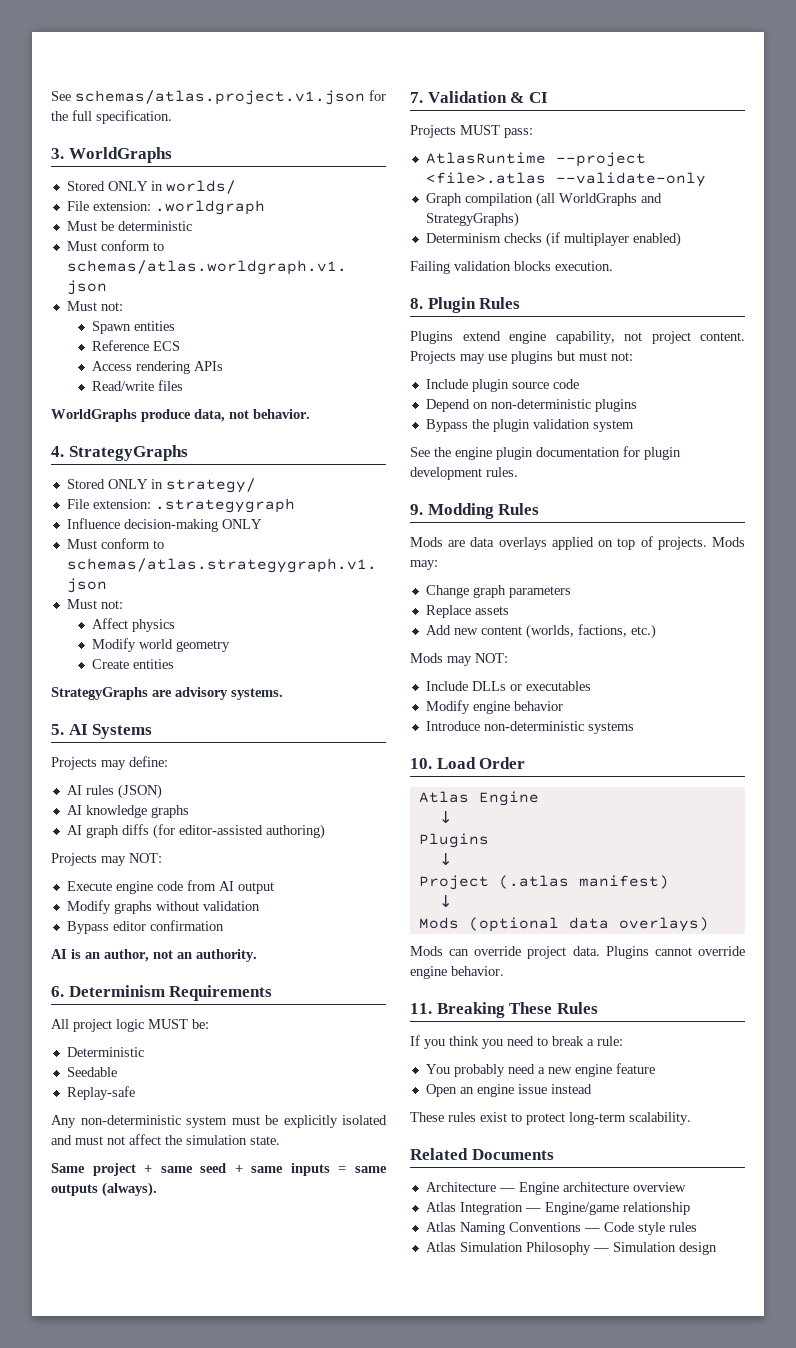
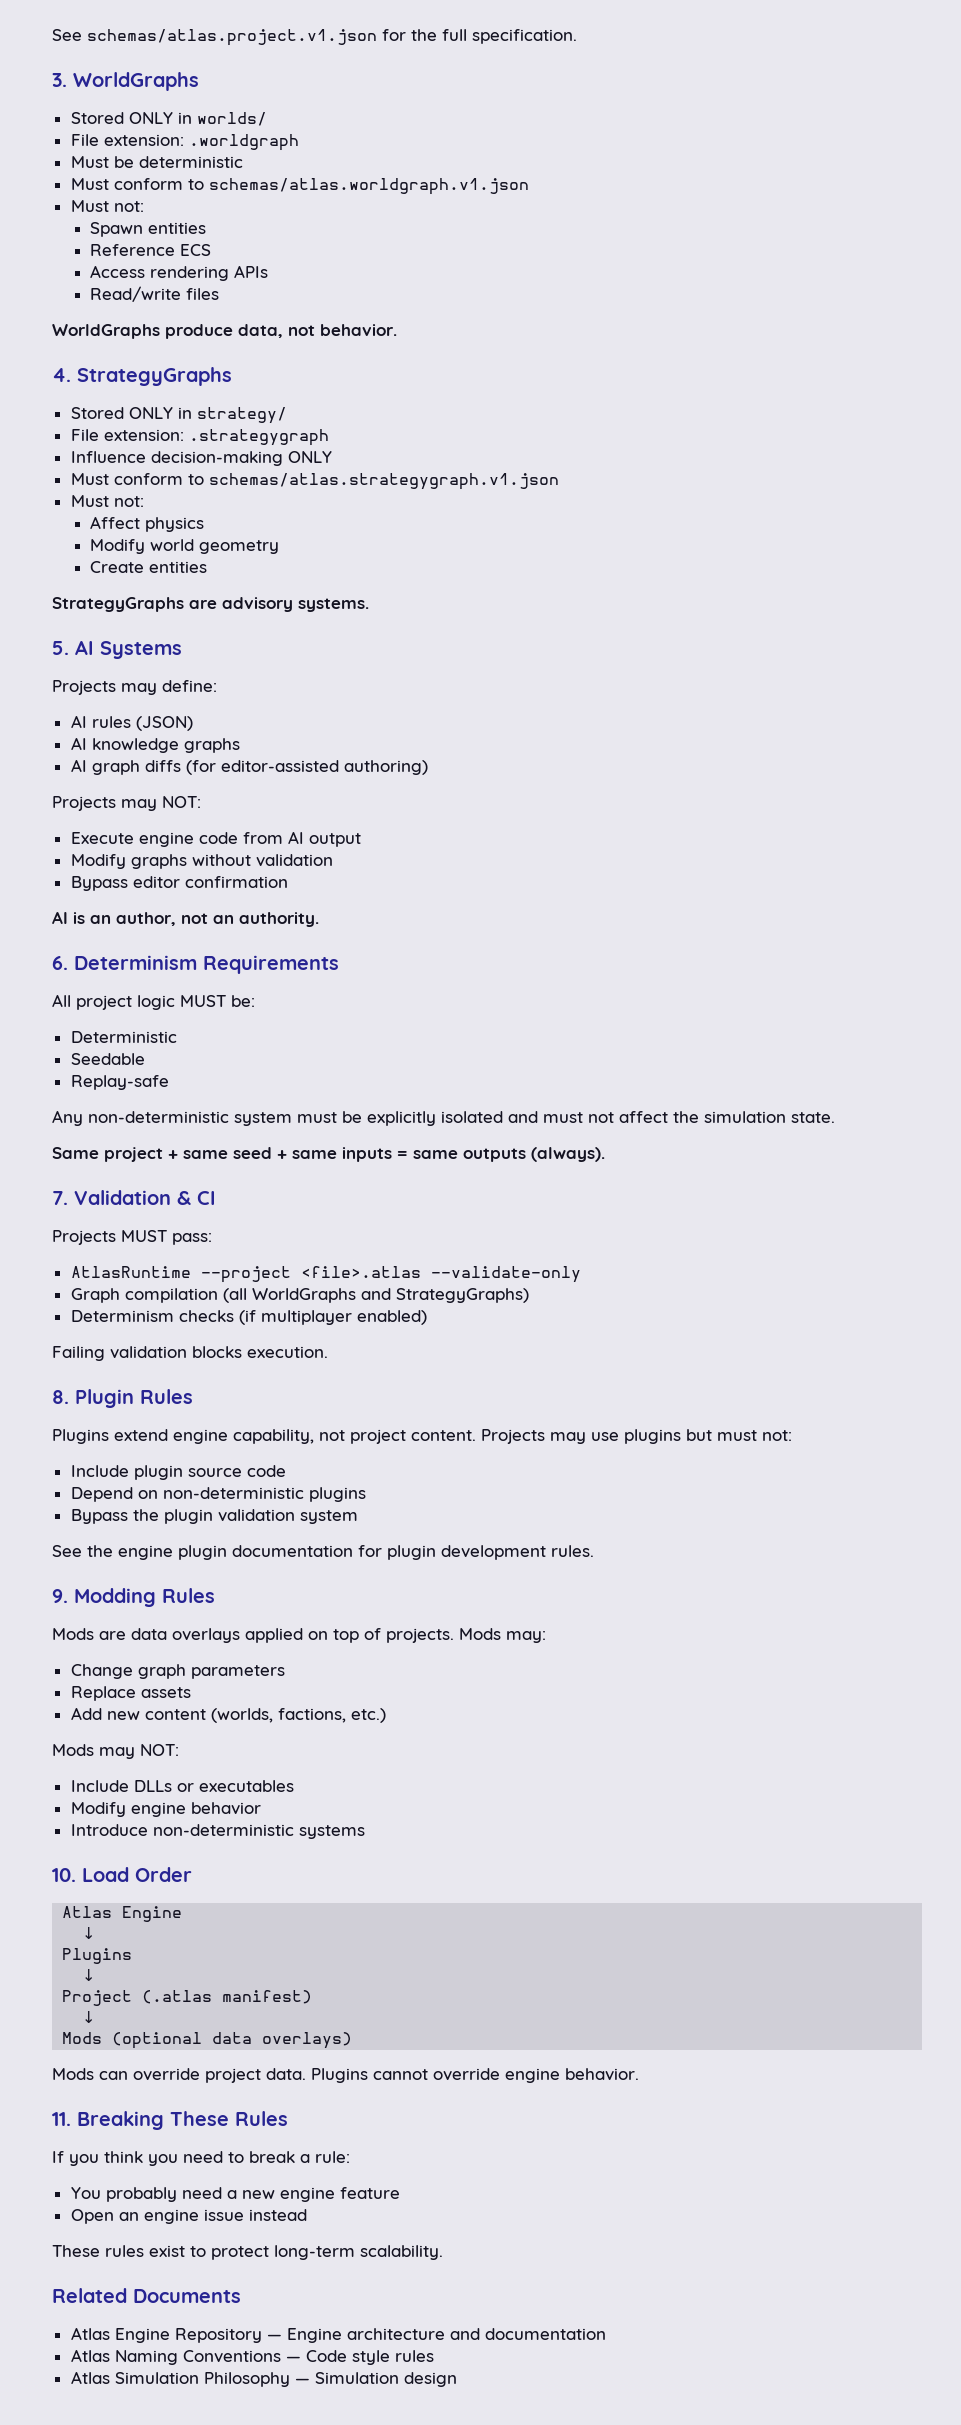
- Architecture — Engine architecture overview
- Atlas Integration — Engine/game relationship
+ Atlas Engine Repository — Engine architecture and documentation

